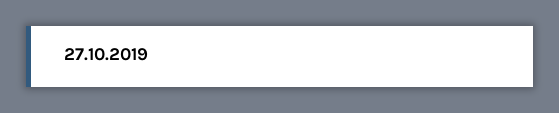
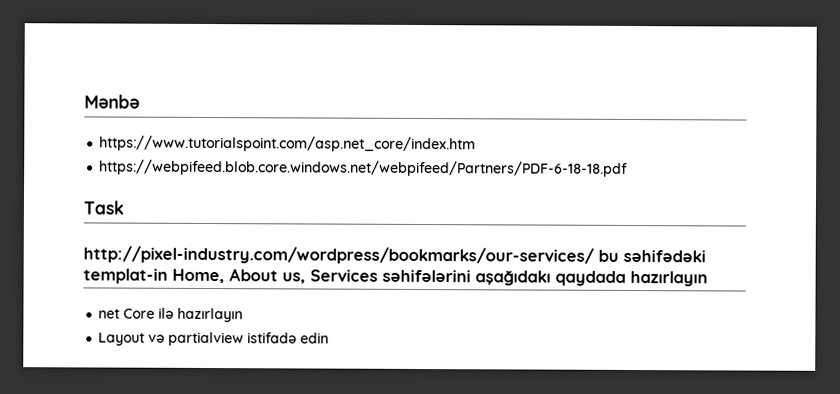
- 27.10.2019
+ Mənbə
+ https://www.tutorialspoint.com/asp.net_core/index.htm
+ https://webpifeed.blob.core.windows.net/webpifeed/Partners/PDF-6-18-18.pdf
+ Task
+ http://pixel-industry.com/wordpress/bookmarks/our-services/ bu səhifədəki templat-in Home, About us, Services səhifələrini aşağıdakı qaydada hazırlayın
+ net Core ilə hazırlayın
+ Layout və partialview istifadə edin

